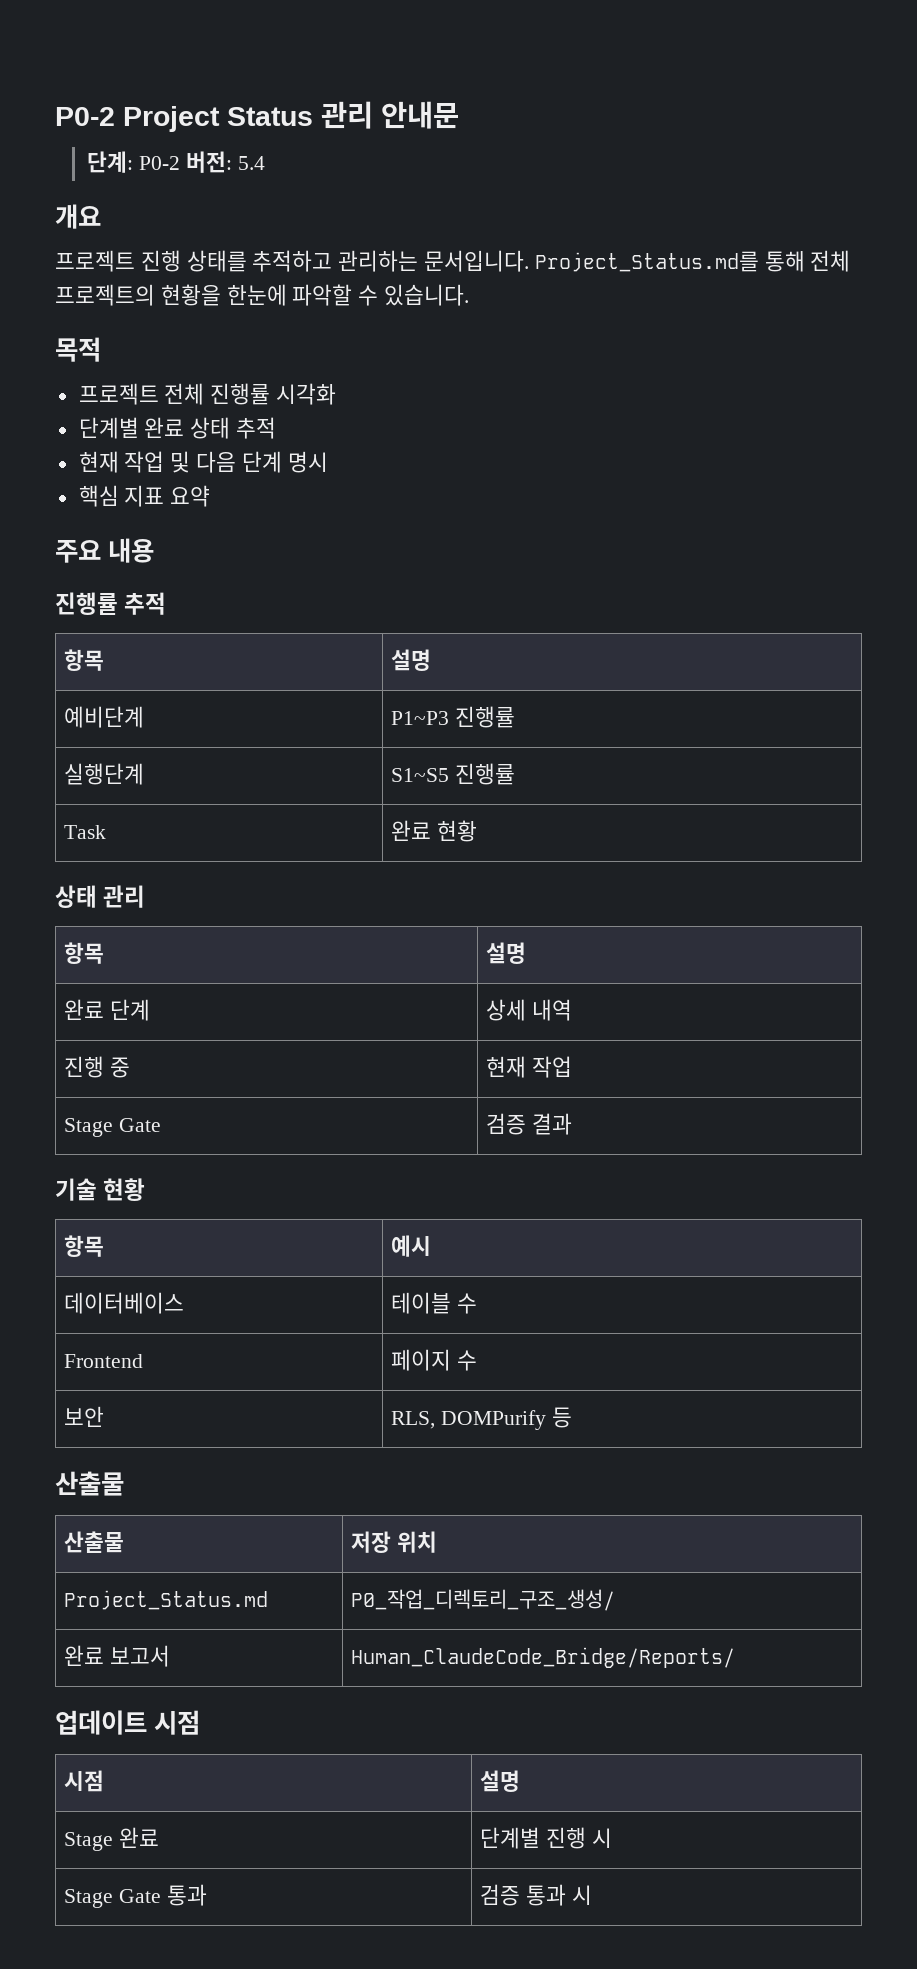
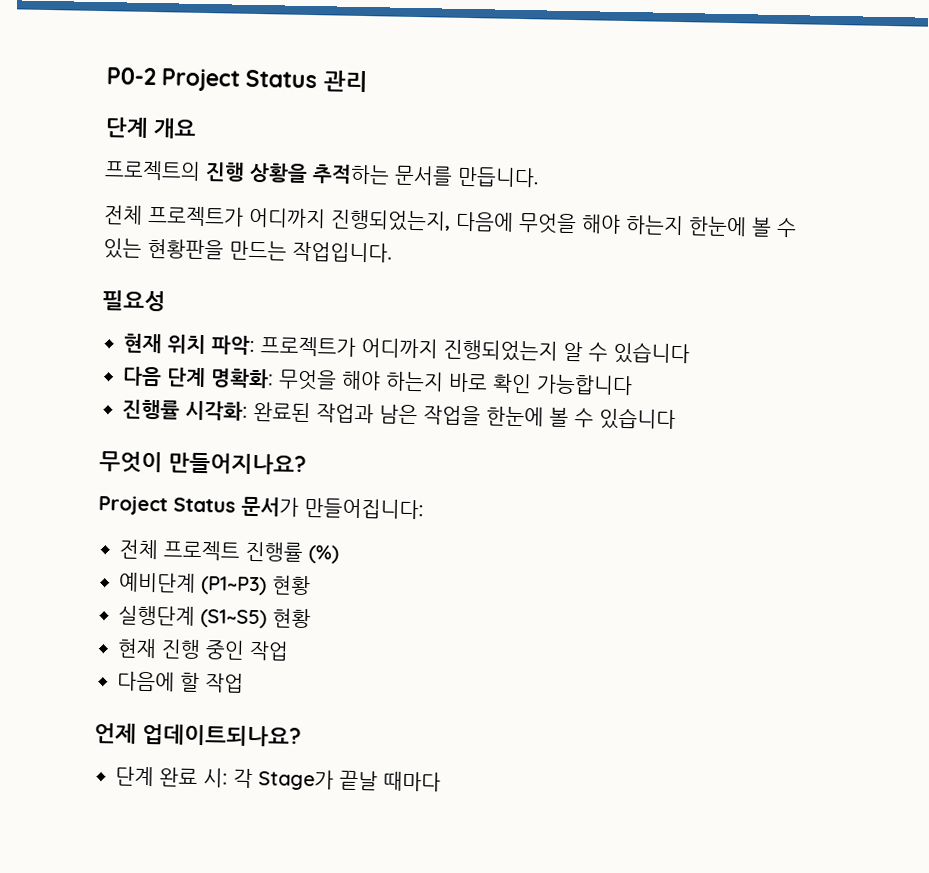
- P0-2 Project Status 관리 안내문
- 단계: P0-2 버전: 5.4
- 개요
- 프로젝트 진행 상태를 추적하고 관리하는 문서입니다. Project_Status.md를 통해 전체 프로젝트의 현황을 한눈에 파악할 수 있습니다.
- 목적
- 프로젝트 전체 진행률 시각화
- 단계별 완료 상태 추적
- 현재 작업 및 다음 단계 명시
- 핵심 지표 요약
- 주요 내용
- 진행률 추적
- 항목 | 설명
- 예비단계 | P1~P3 진행률
- 실행단계 | S1~S5 진행률
- Task | 완료 현황
- 상태 관리
- 항목 | 설명
- 완료 단계 | 상세 내역
- 진행 중 | 현재 작업
- Stage Gate | 검증 결과
- 기술 현황
- 항목 | 예시
- 데이터베이스 | 테이블 수
- Frontend | 페이지 수
- 보안 | RLS, DOMPurify 등
- 산출물
- 산출물 | 저장 위치
- Project_Status.md | P0_작업_디렉토리_구조_생성/
- 완료 보고서 | Human_ClaudeCode_Bridge/Reports/
- 업데이트 시점
- 시점 | 설명
- Stage 완료 | 단계별 진행 시
- Stage Gate 통과 | 검증 통과 시
+ P0-2 Project Status 관리
+ 단계 개요
+ 프로젝트의 진행 상황을 추적하는 문서를 만듭니다.
+ 전체 프로젝트가 어디까지 진행되었는지, 다음에 무엇을 해야 하는지 한눈에 볼 수 있는 현황판을 만드는 작업입니다.
+ 필요성
+ 현재 위치 파악: 프로젝트가 어디까지 진행되었는지 알 수 있습니다
+ 다음 단계 명확화: 무엇을 해야 하는지 바로 확인 가능합니다
+ 진행률 시각화: 완료된 작업과 남은 작업을 한눈에 볼 수 있습니다
+ 무엇이 만들어지나요?
+ Project Status 문서가 만들어집니다:
+ 전체 프로젝트 진행률 (%)
+ 예비단계 (P1~P3) 현황
+ 실행단계 (S1~S5) 현황
+ 현재 진행 중인 작업
+ 다음에 할 작업
+ 언제 업데이트되나요?
+ 단계 완료 시: 각 Stage가 끝날 때마다

